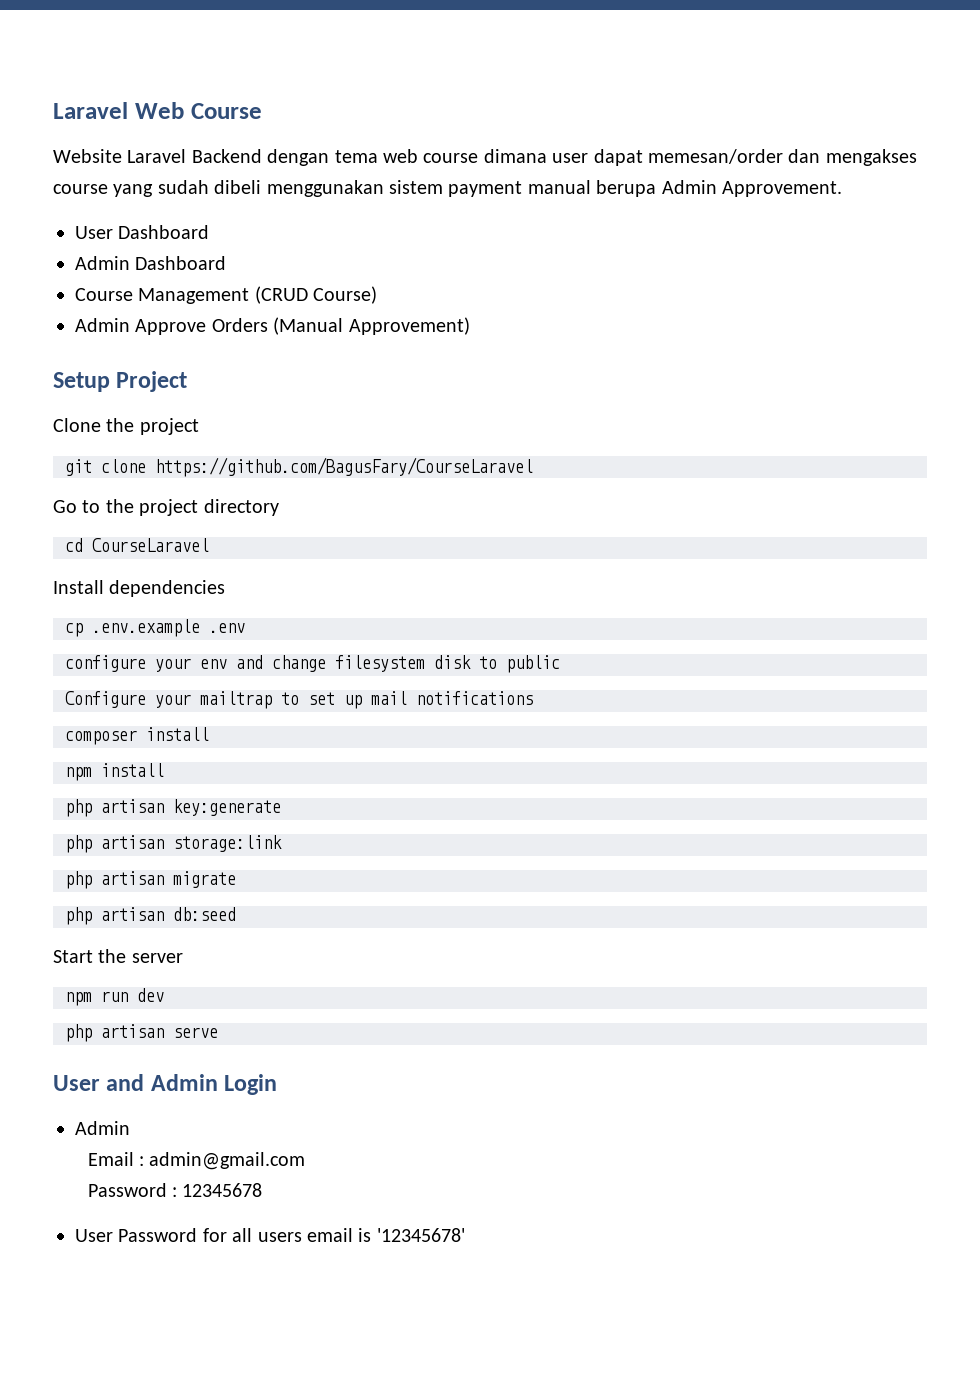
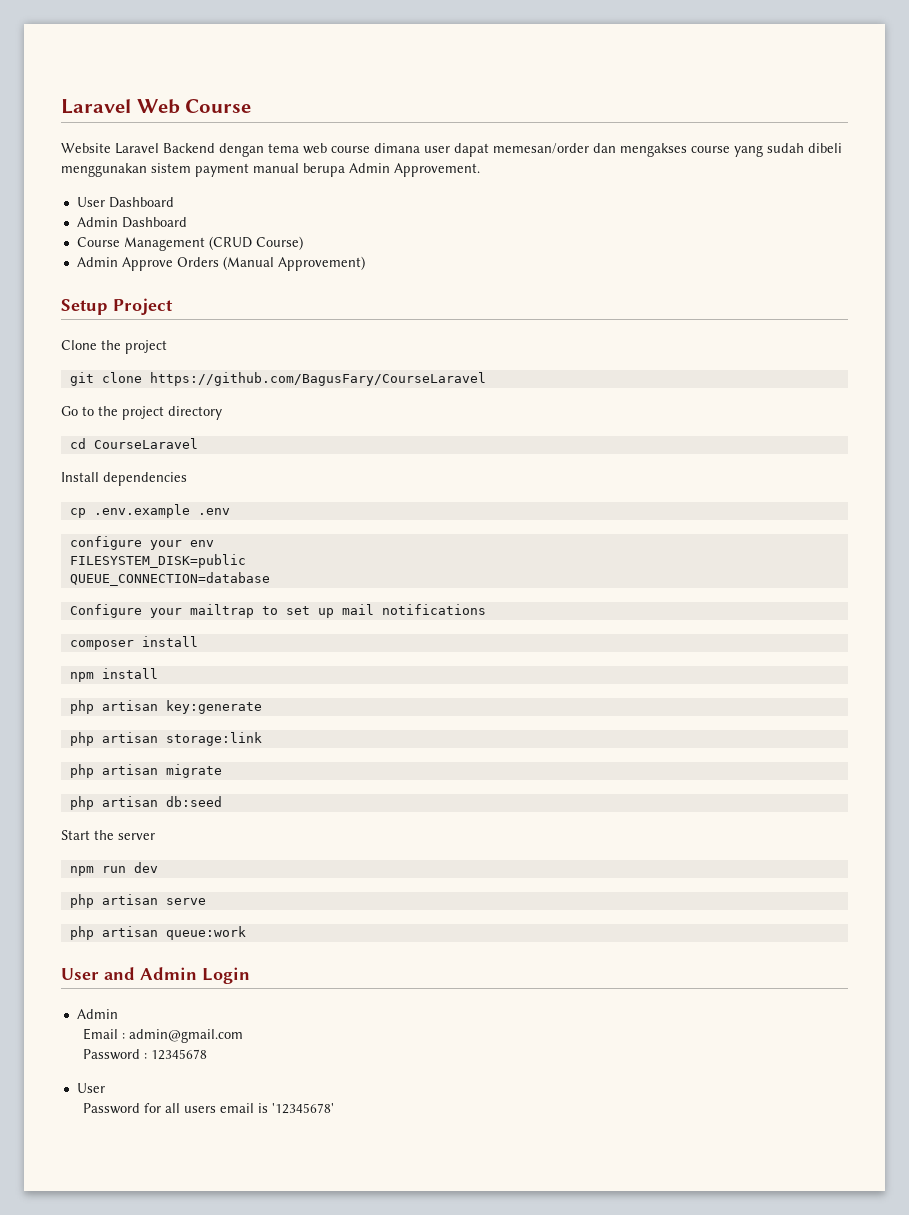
- configure your env and change filesystem disk to public
+ configure your env
+ FILESYSTEM_DISK=public
+ QUEUE_CONNECTION=database
+ php artisan queue:work
  Password : 12345678
- User Password for all users email is '12345678'
+ User
+ Password for all users email is '12345678'

